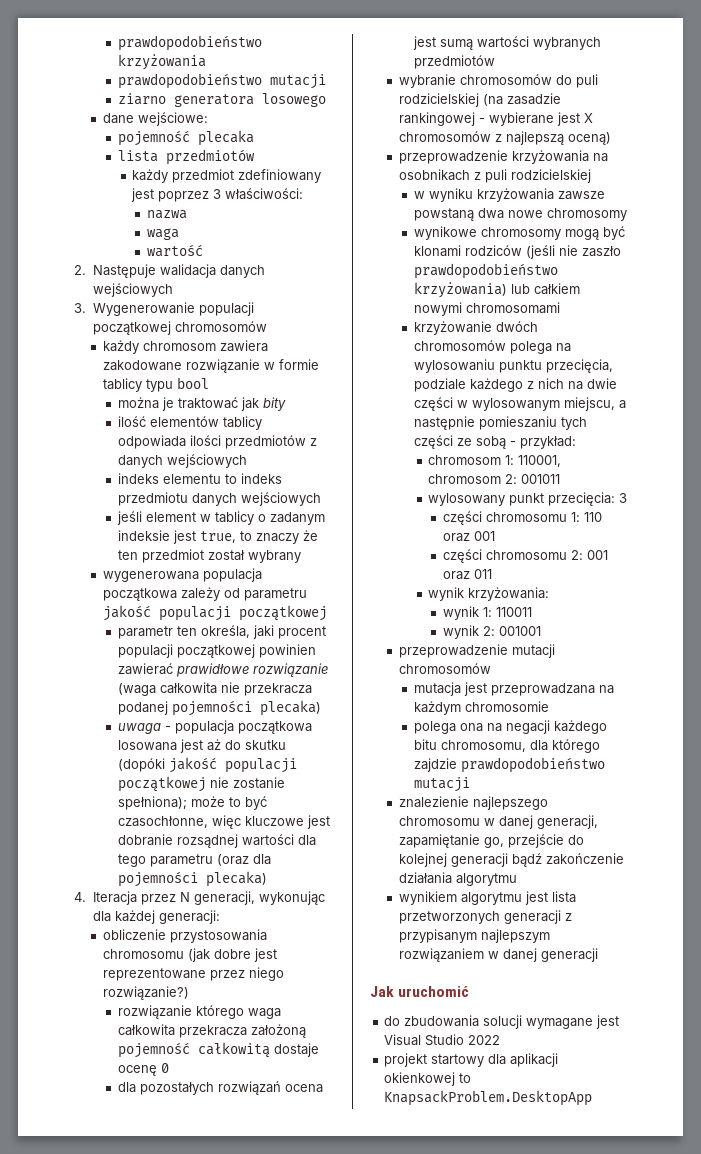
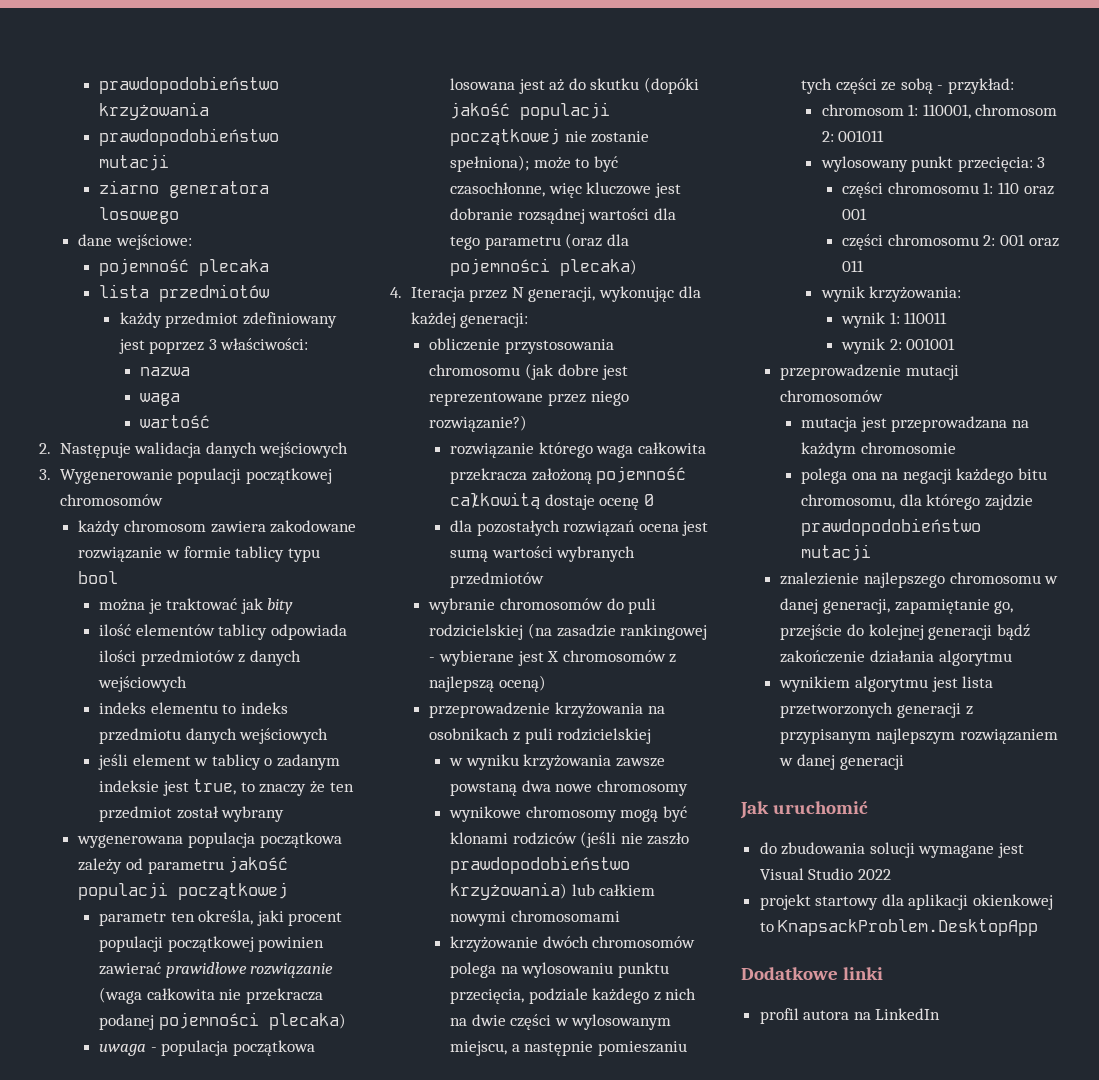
+ Dodatkowe linki
+ profil autora na LinkedIn

